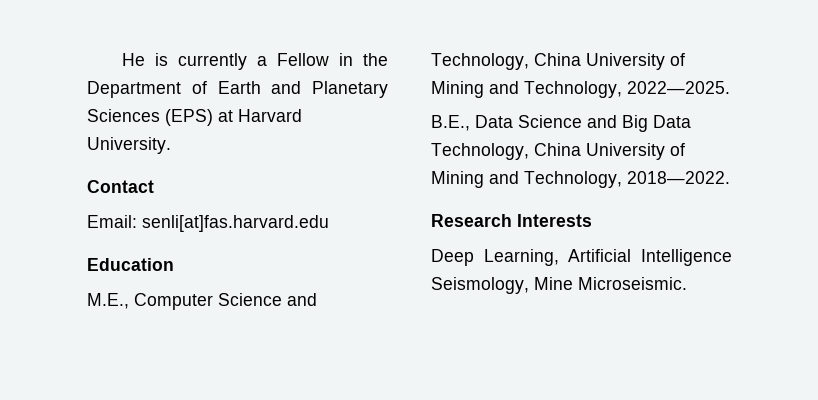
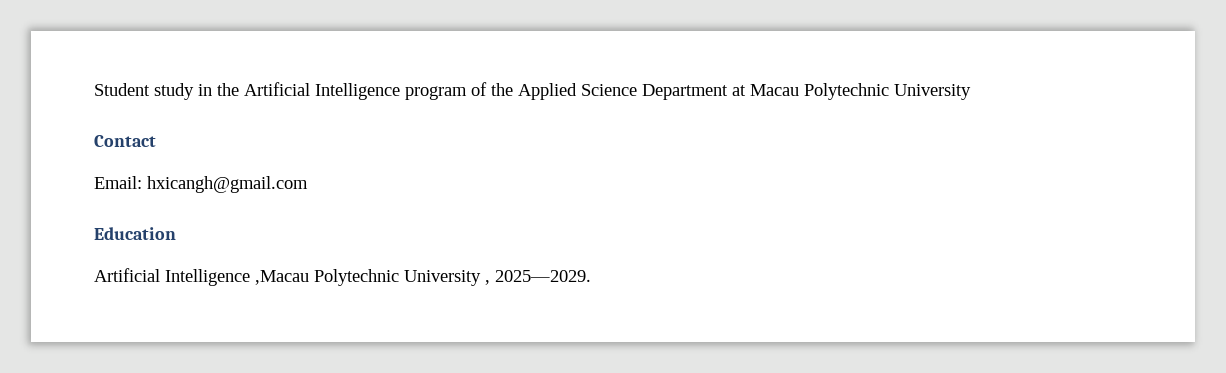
- He is currently a Fellow in the Department of Earth and Planetary Sciences (EPS) at Harvard University.
+ Student study in the Artificial Intelligence program of the Applied Science Department at Macau Polytechnic University
- Email: senli[at]fas.harvard.edu
+ Email: hxicangh@gmail.com
- M.E., Computer Science and Technology, China University of Mining and Technology, 2022—2025.
- B.E., Data Science and Big Data Technology, China University of Mining and Technology, 2018—2022.
- Research Interests
- Deep Learning, Artificial Intelligence Seismology, Mine Microseismic.
+ Artificial Intelligence ,Macau Polytechnic University , 2025—2029.

